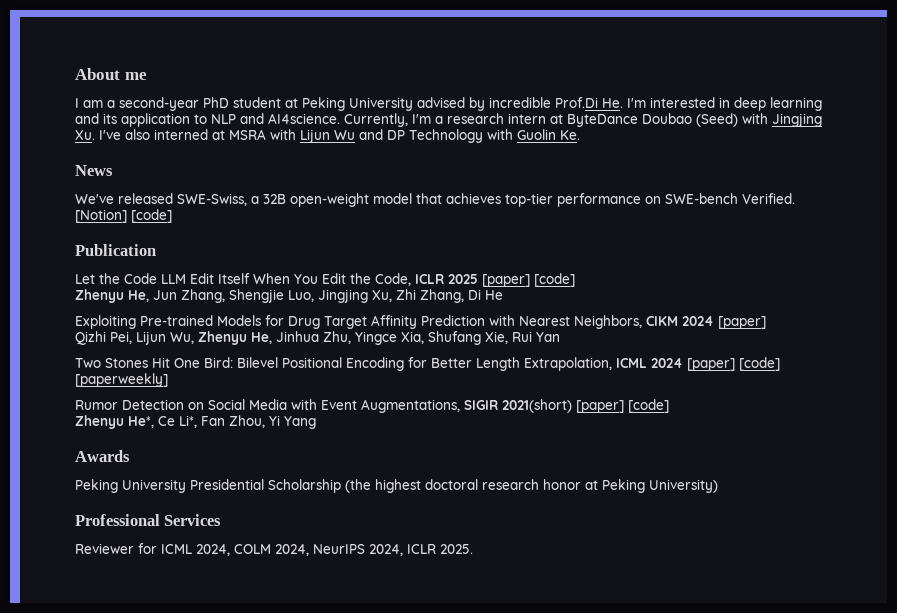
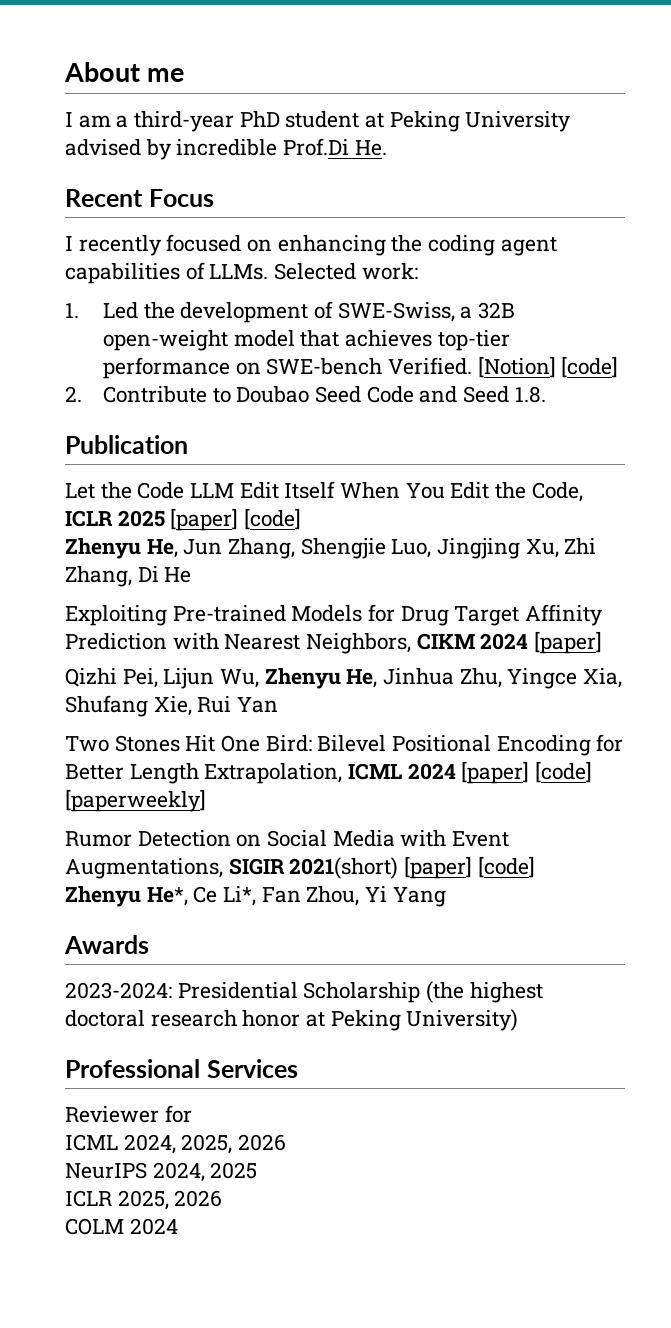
- I am a second-year PhD student at Peking University advised by incredible Prof.Di He. I'm interested in deep learning and its application to NLP and AI4science. Currently, I'm a research intern at ByteDance Doubao (Seed) with Jingjing Xu. I've also interned at MSRA with Lijun Wu and DP Technology with Guolin Ke.
- News
- We've released SWE-Swiss, a 32B open-weight model that achieves top-tier performance on SWE-bench Verified.
+ I am a third-year PhD student at Peking University advised by incredible Prof.Di He.
+ Recent Focus
+ I recently focused on enhancing the coding agent capabilities of LLMs. Selected work:
+ 1. Led the development of SWE-Swiss, a 32B open-weight model that achieves top-tier performance on SWE-bench Verified.
+ 2. Contribute to Doubao Seed Code and Seed 1.8.
- Peking University Presidential Scholarship (the highest doctoral research honor at Peking University)
+ 2023-2024: Presidential Scholarship (the highest doctoral research honor at Peking University)
- Reviewer for ICML 2024, COLM 2024, NeurIPS 2024, ICLR 2025.
+ Reviewer for
+ ICML 2024, 2025, 2026
+ NeurIPS 2024, 2025
+ ICLR 2025, 2026
+ COLM 2024

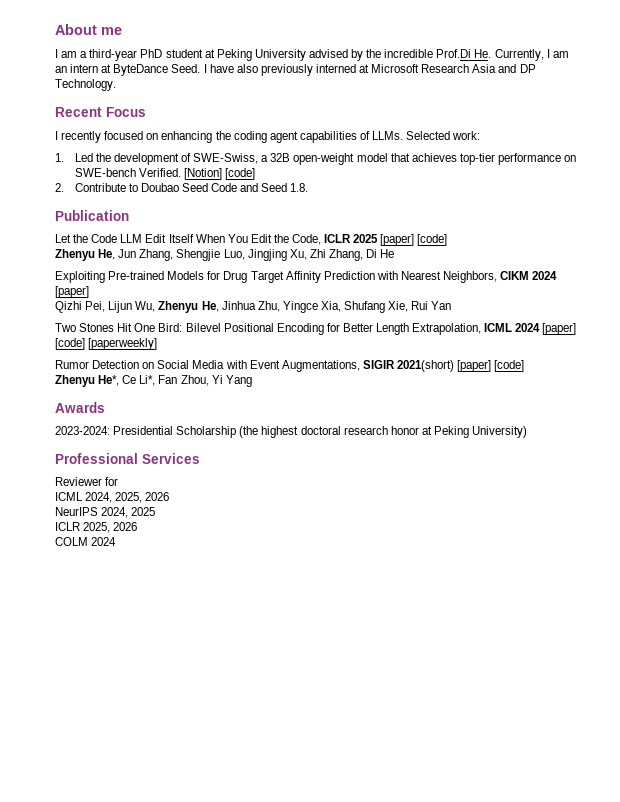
- I am a third-year PhD student at Peking University advised by incredible Prof.Di He.
+ I am a third-year PhD student at Peking University advised by the incredible Prof.Di He. Currently, I am an intern at ByteDance Seed. I have also previously interned at Microsoft Research Asia and DP Technology.

